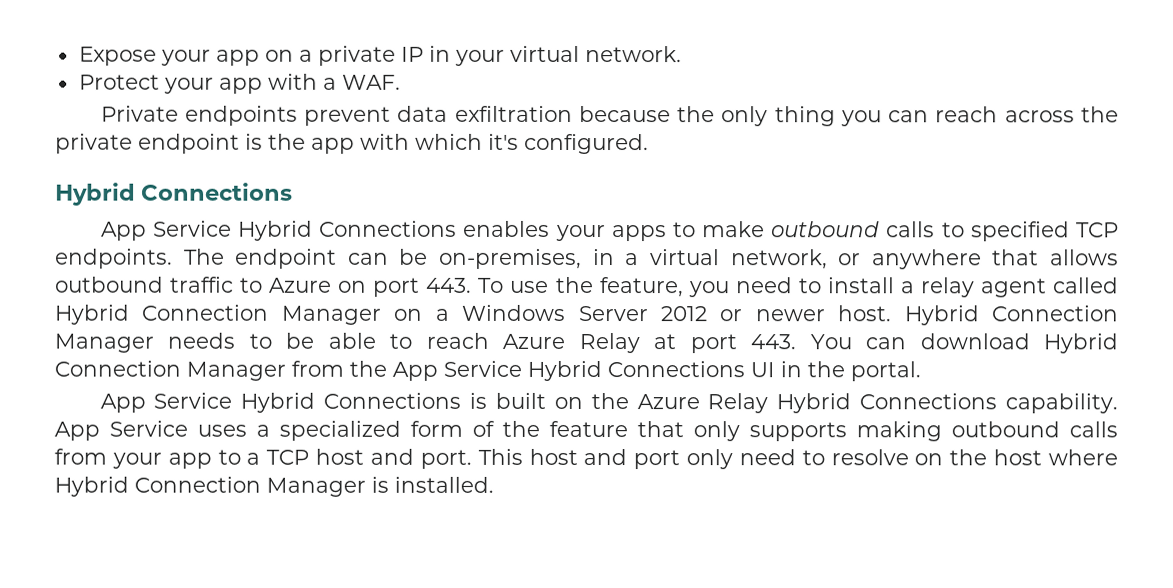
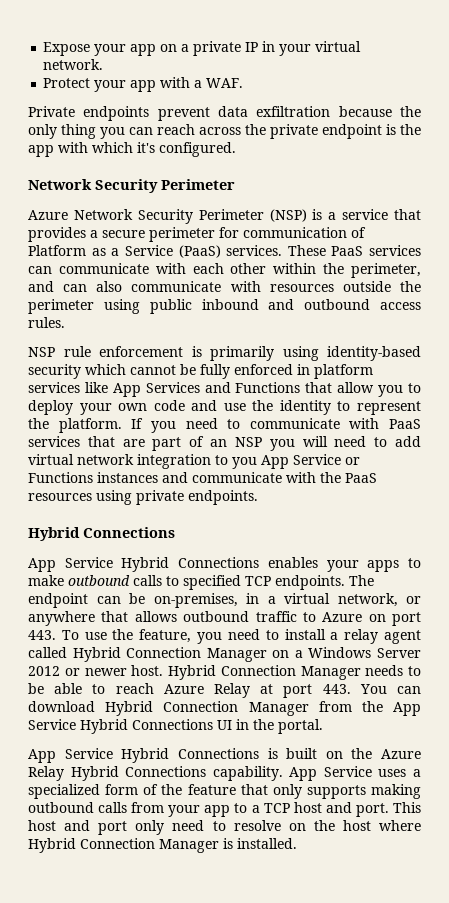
  Private endpoints prevent data exfiltration because the only thing you can reach across the private endpoint is the app with which it's configured.
+ Network Security Perimeter
+ Azure Network Security Perimeter (NSP) is a service that provides a secure perimeter for communication of Platform as a Service (PaaS) services. These PaaS services can communicate with each other within the perimeter, and can also communicate with resources outside the perimeter using public inbound and outbound access rules.
+ NSP rule enforcement is primarily using identity-based security which cannot be fully enforced in platform services like App Services and Functions that allow you to deploy your own code and use the identity to represent the platform. If you need to communicate with PaaS services that are part of an NSP you will need to add virtual network integration to you App Service or Functions instances and communicate with the PaaS resources using private endpoints.

